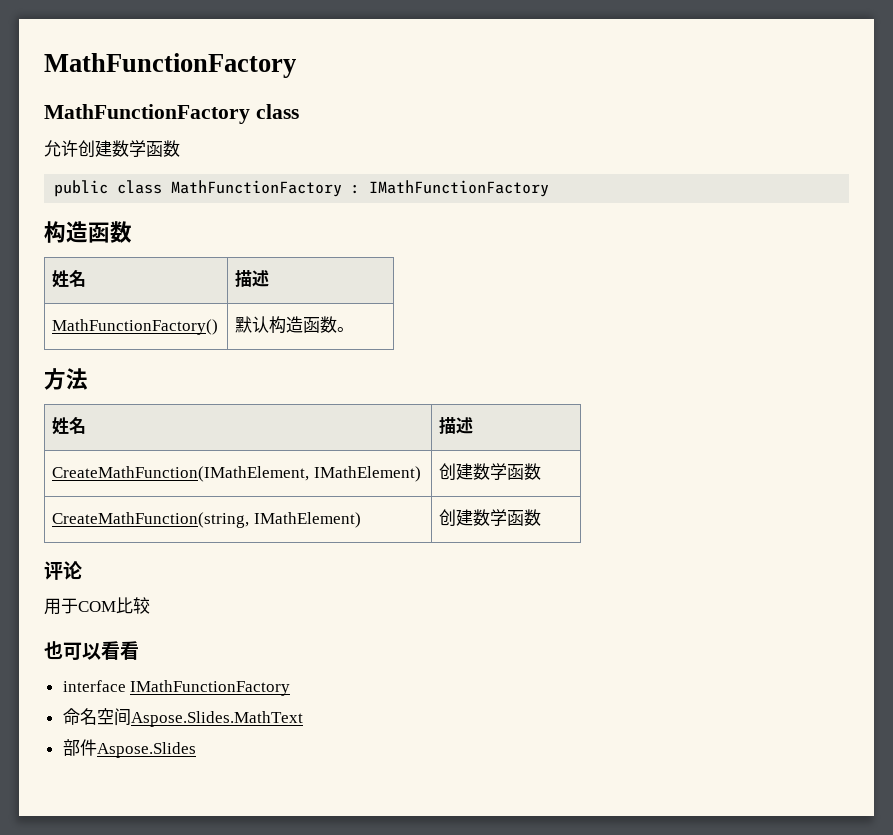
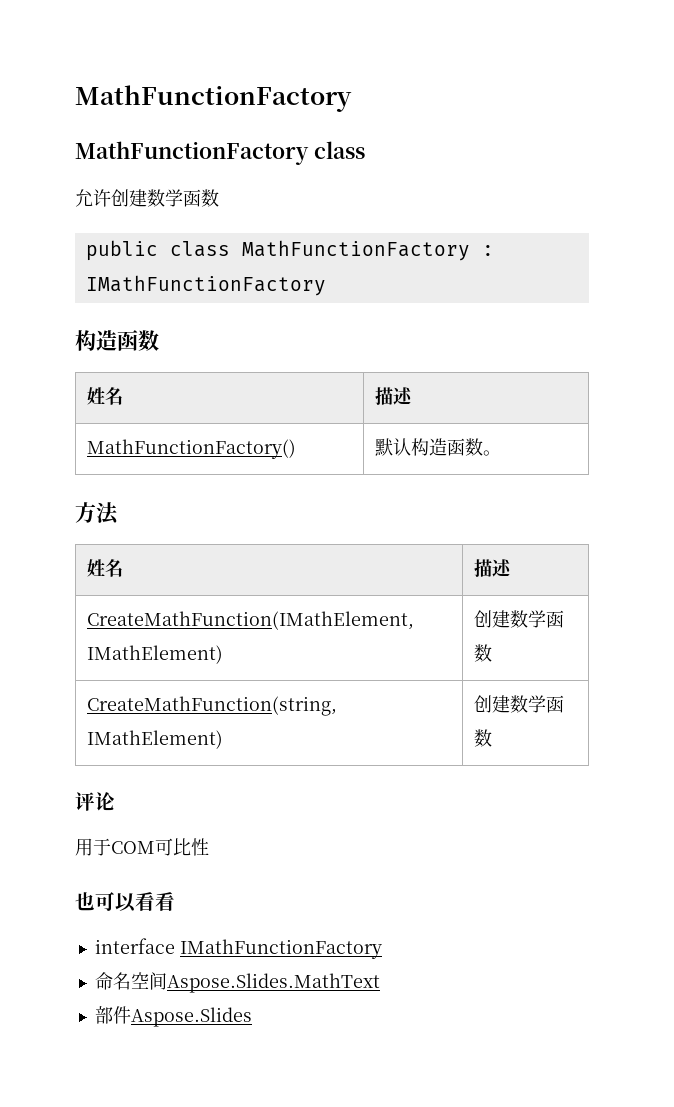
- 用于COM比较
+ 用于COM可比性

